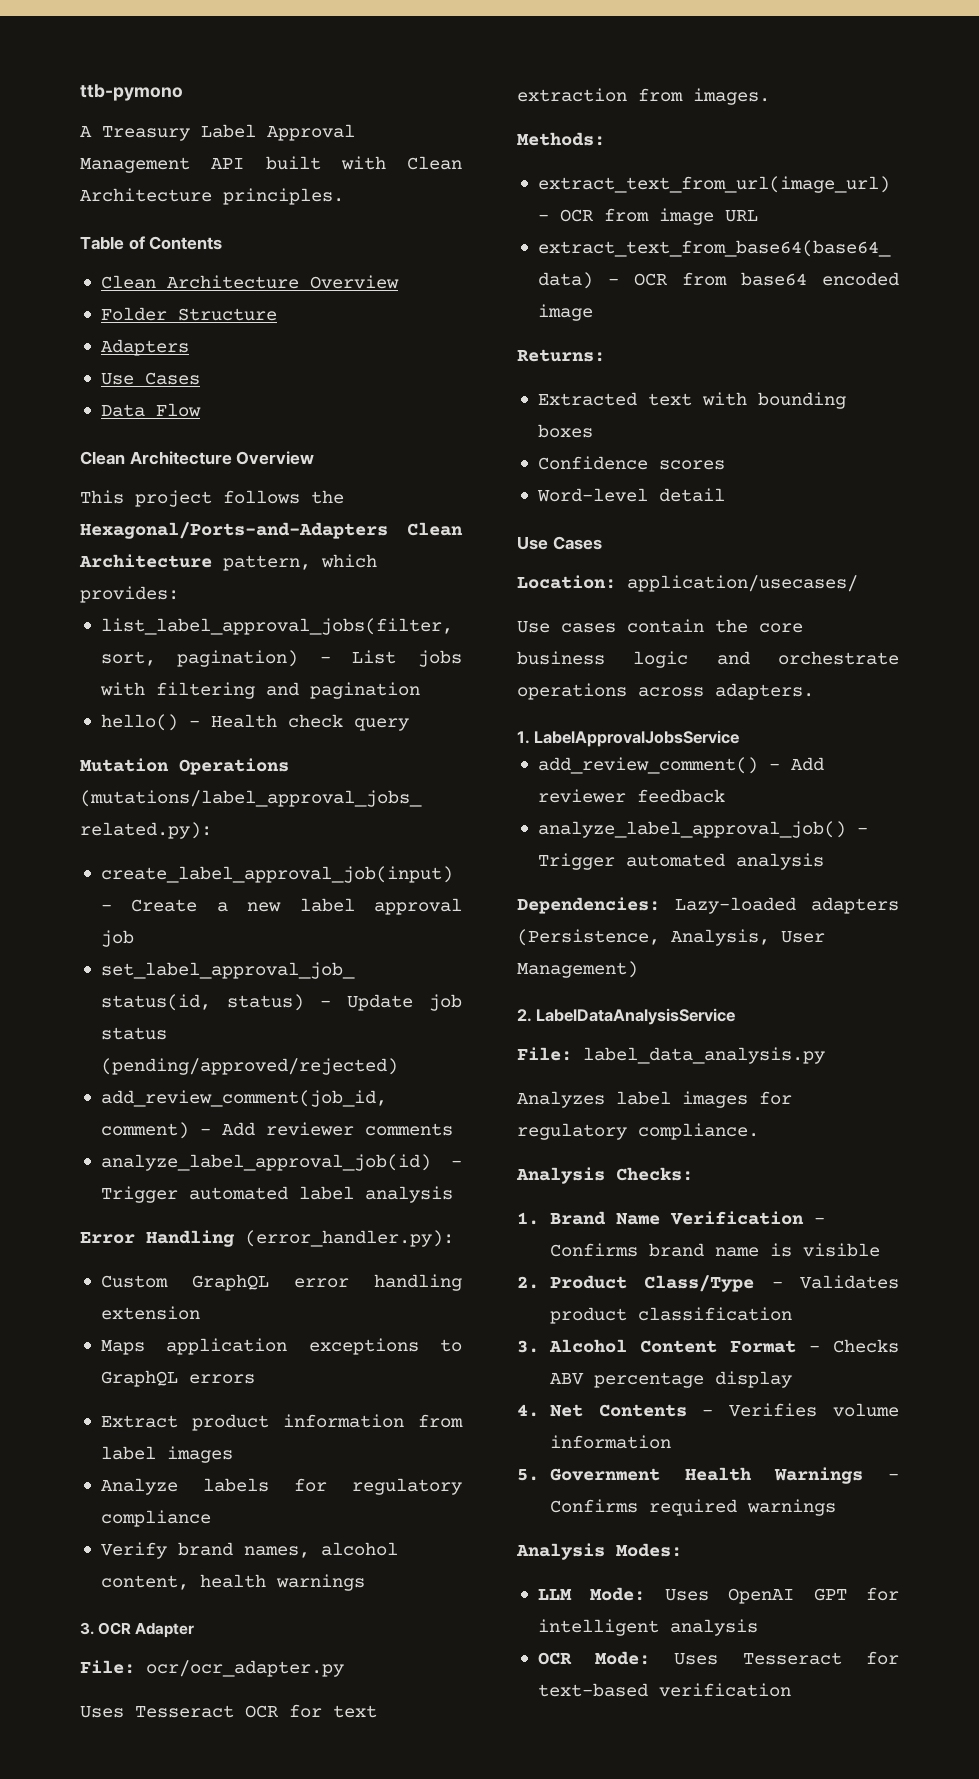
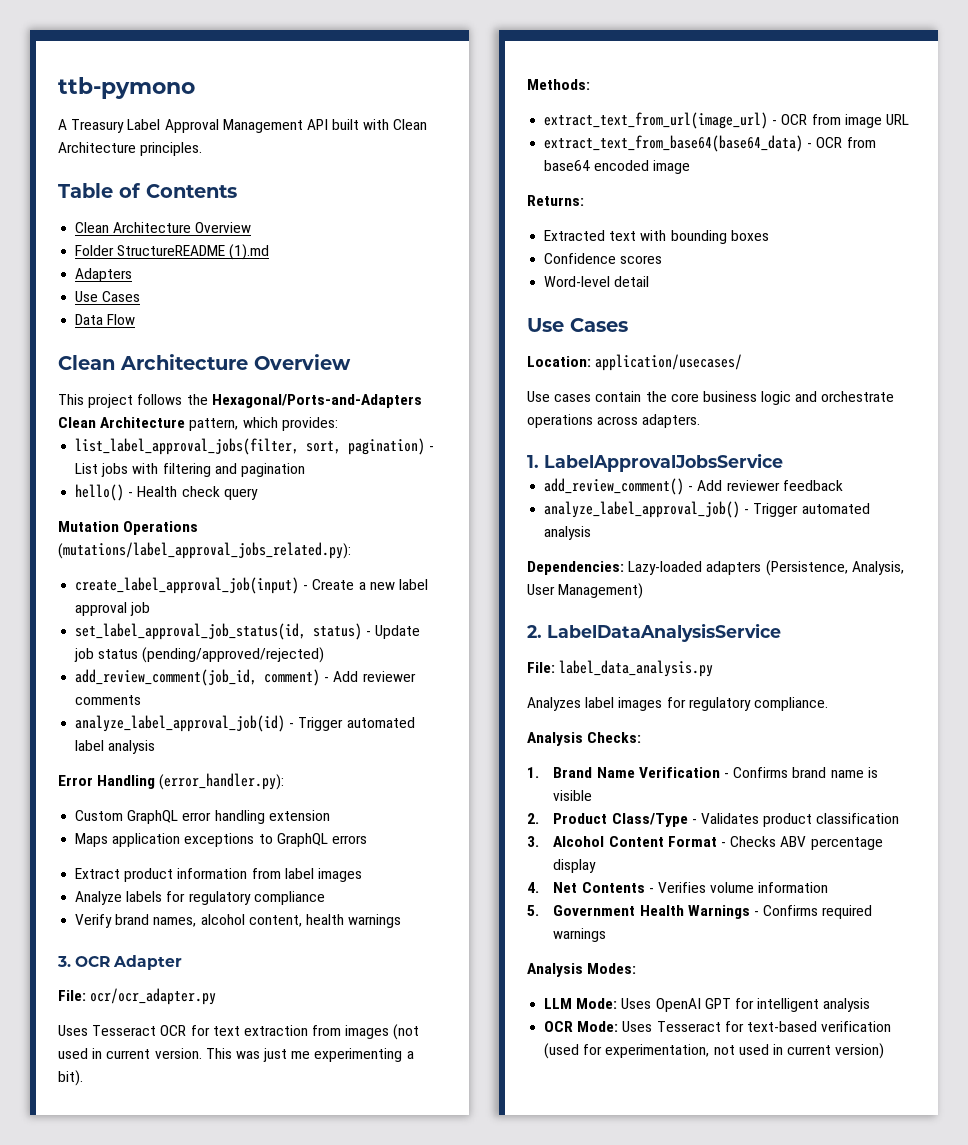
- Folder Structure
+ Folder StructureREADME (1).md
- Uses Tesseract OCR for text extraction from images.
+ Uses Tesseract OCR for text extraction from images (not used in current version. This was just me experimenting a bit).
- OCR Mode: Uses Tesseract for text-based verification
+ OCR Mode: Uses Tesseract for text-based verification (used for experimentation, not used in current version)

